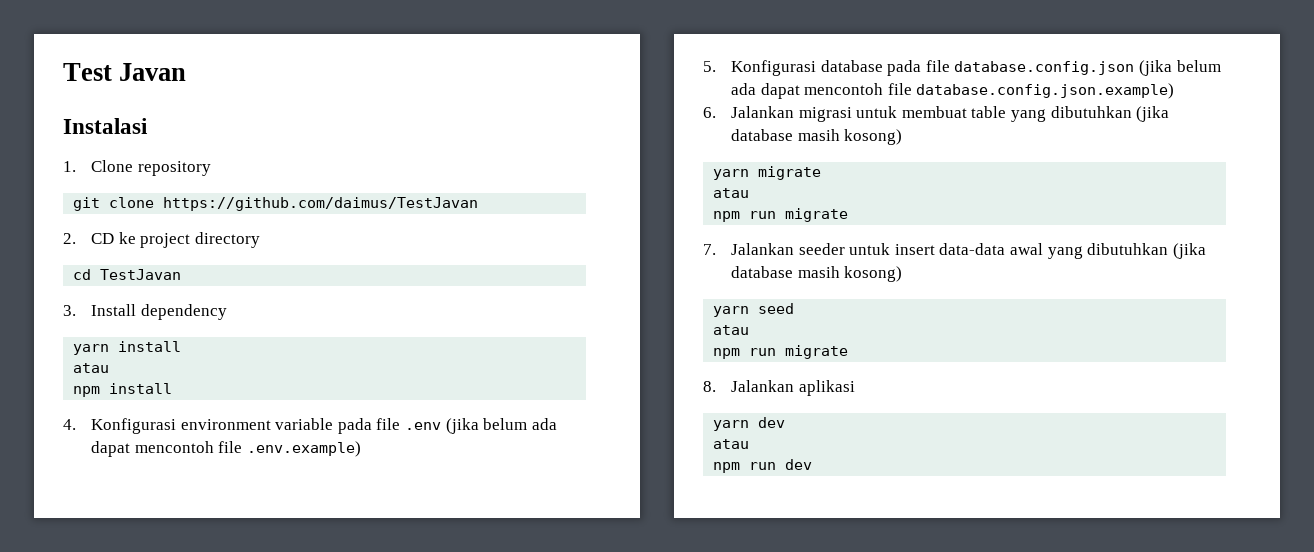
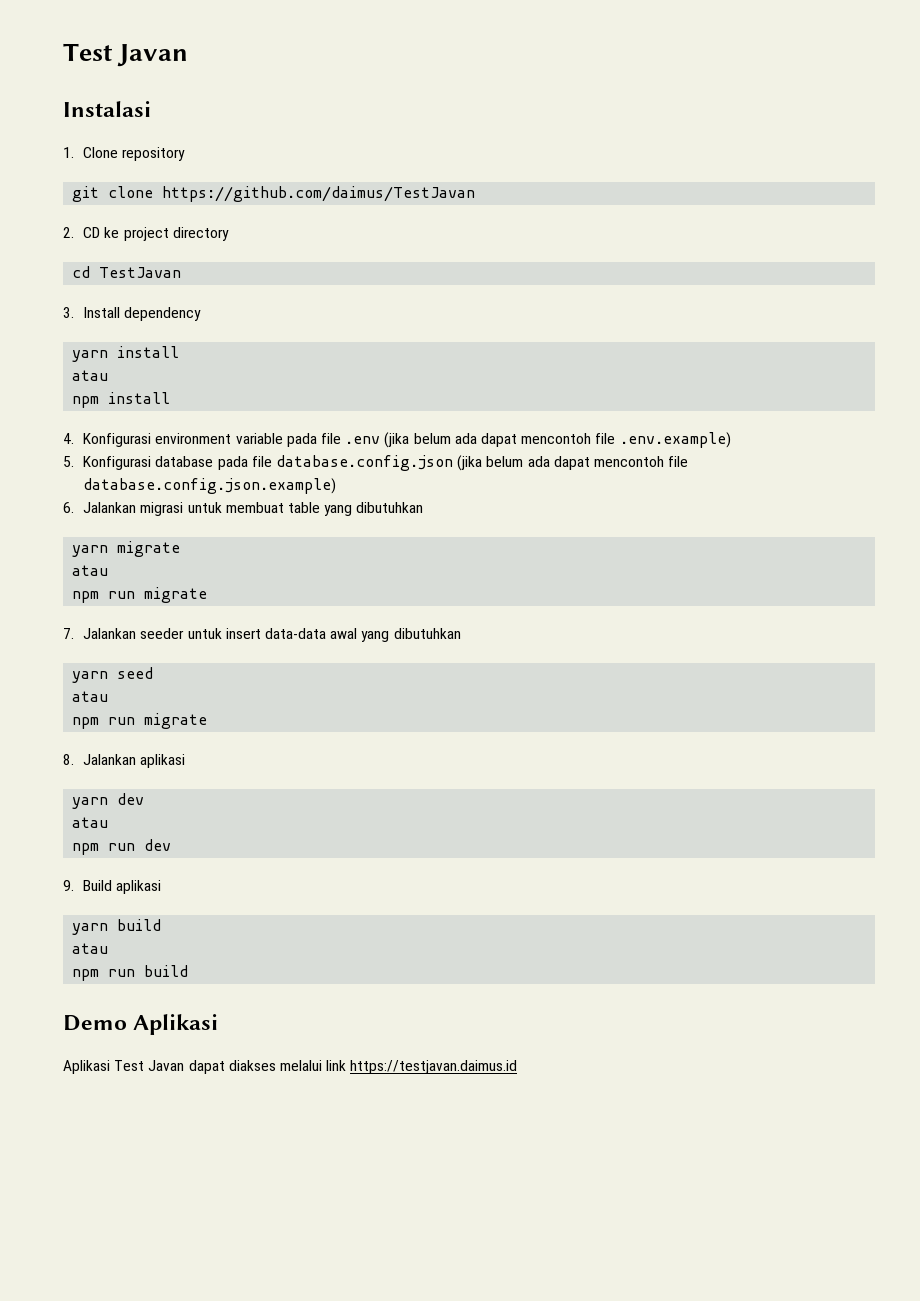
- 6. Jalankan migrasi untuk membuat table yang dibutuhkan (jika database masih kosong)
+ 6. Jalankan migrasi untuk membuat table yang dibutuhkan
- 7. Jalankan seeder untuk insert data-data awal yang dibutuhkan (jika database masih kosong)
+ 7. Jalankan seeder untuk insert data-data awal yang dibutuhkan
+ 9. Build aplikasi
+ yarn build
+ atau
+ npm run build
+ Demo Aplikasi
+ Aplikasi Test Javan dapat diakses melalui link https://testjavan.daimus.id

